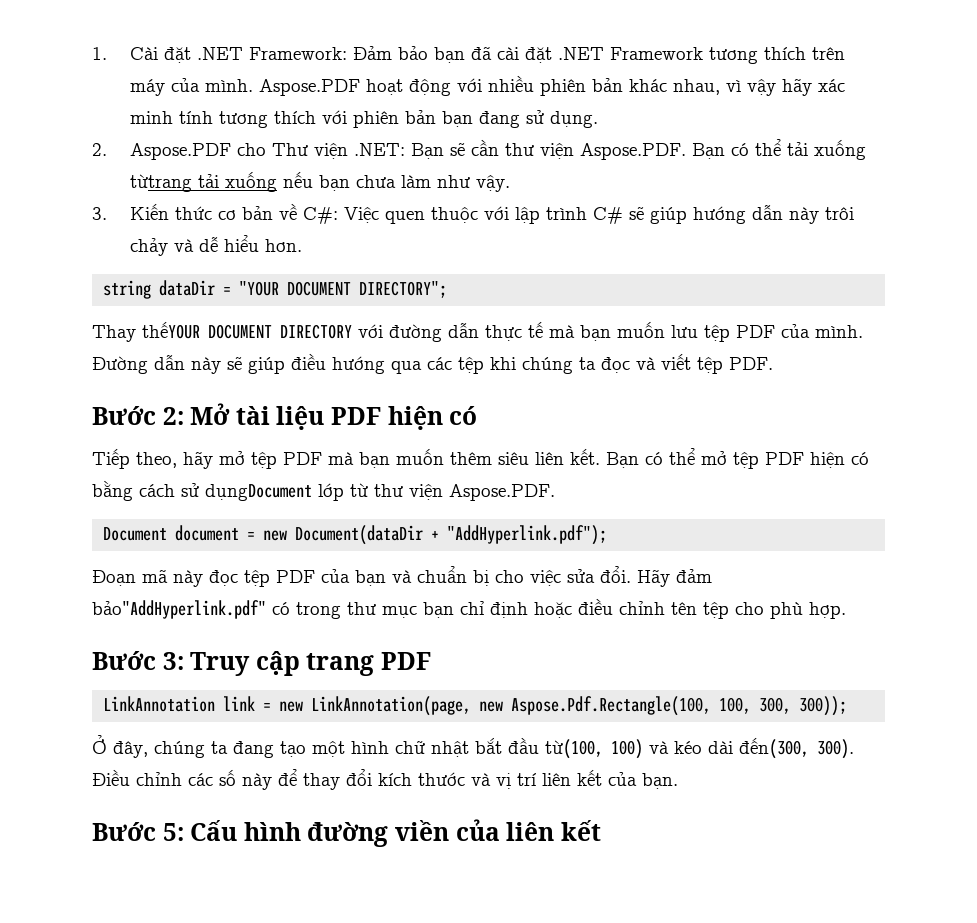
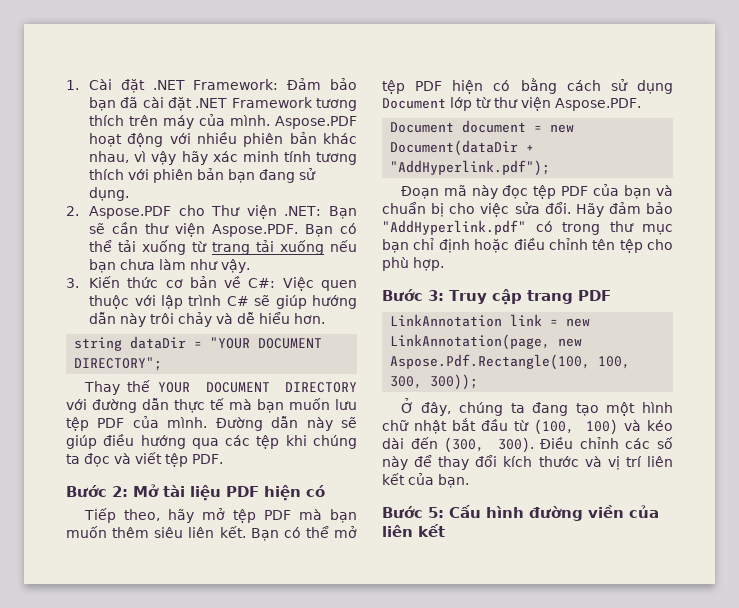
- 2. Aspose.PDF cho Thư viện .NET: Bạn sẽ cần thư viện Aspose.PDF. Bạn có thể tải xuống từtrang tải xuống nếu bạn chưa làm như vậy.
+ 2. Aspose.PDF cho Thư viện .NET: Bạn sẽ cần thư viện Aspose.PDF. Bạn có thể tải xuống từ trang tải xuống nếu bạn chưa làm như vậy.
- Thay thếYOUR DOCUMENT DIRECTORY với đường dẫn thực tế mà bạn muốn lưu tệp PDF của mình.
+ Thay thế YOUR DOCUMENT DIRECTORY với đường dẫn thực tế mà bạn muốn lưu tệp PDF của mình.
- Bạn có thể mở tệp PDF hiện có bằng cách sử dụngDocument lớp từ thư viện Aspose.PDF.
+ Bạn có thể mở tệp PDF hiện có bằng cách sử dụng Document lớp từ thư viện Aspose.PDF.
- Hãy đảm bảo"AddHyperlink.pdf" có trong thư mục bạn chỉ định hoặc điều chỉnh tên tệp cho phù hợp.
+ Hãy đảm bảo "AddHyperlink.pdf" có trong thư mục bạn chỉ định hoặc điều chỉnh tên tệp cho phù hợp.
- Ở đây, chúng ta đang tạo một hình chữ nhật bắt đầu từ(100, 100) và kéo dài đến(300, 300).
+ Ở đây, chúng ta đang tạo một hình chữ nhật bắt đầu từ (100, 100) và kéo dài đến (300, 300).

